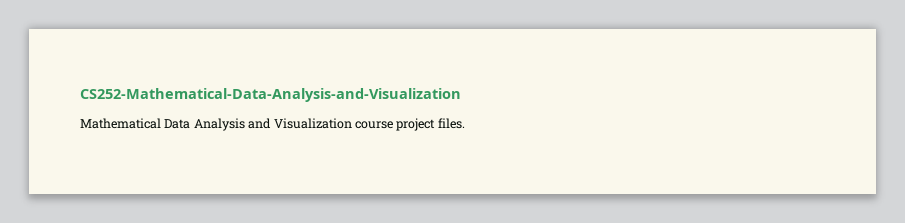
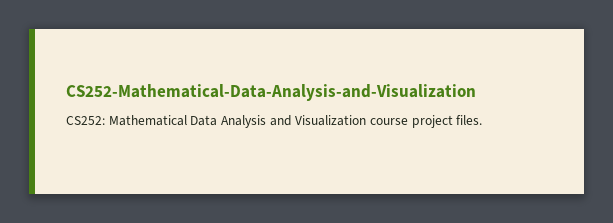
- Mathematical Data Analysis and Visualization course project files.
+ CS252: Mathematical Data Analysis and Visualization course project files.

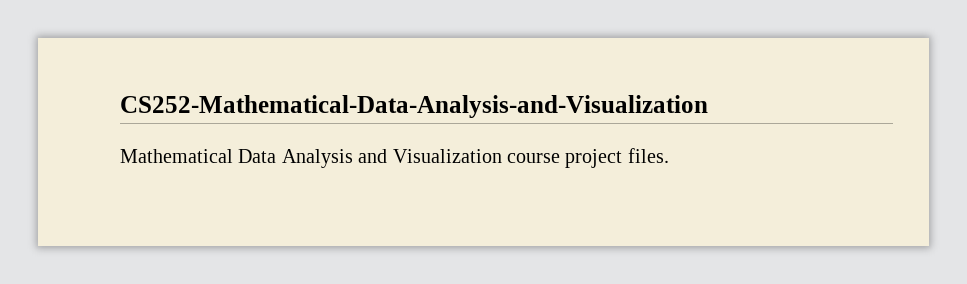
- CS252: Mathematical Data Analysis and Visualization course project files.
+ Mathematical Data Analysis and Visualization course project files.

